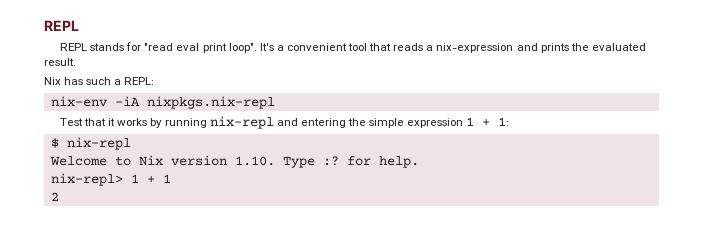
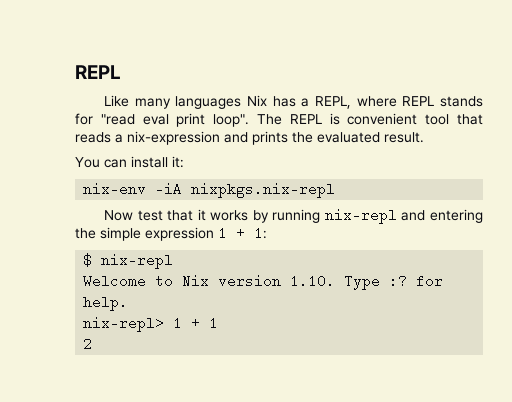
- REPL stands for "read eval print loop".
+ Like many languages Nix has a REPL, where REPL stands for "read eval print loop".
- It's a convenient tool that reads a nix-expression and prints the evaluated result.
+ The REPL is convenient tool that reads a nix-expression and prints the evaluated result.
- Nix has such a REPL:
+ You can install it:
- Test that it works by running nix-repl and entering the simple expression 1 + 1:
+ Now test that it works by running nix-repl and entering the simple expression 1 + 1:

